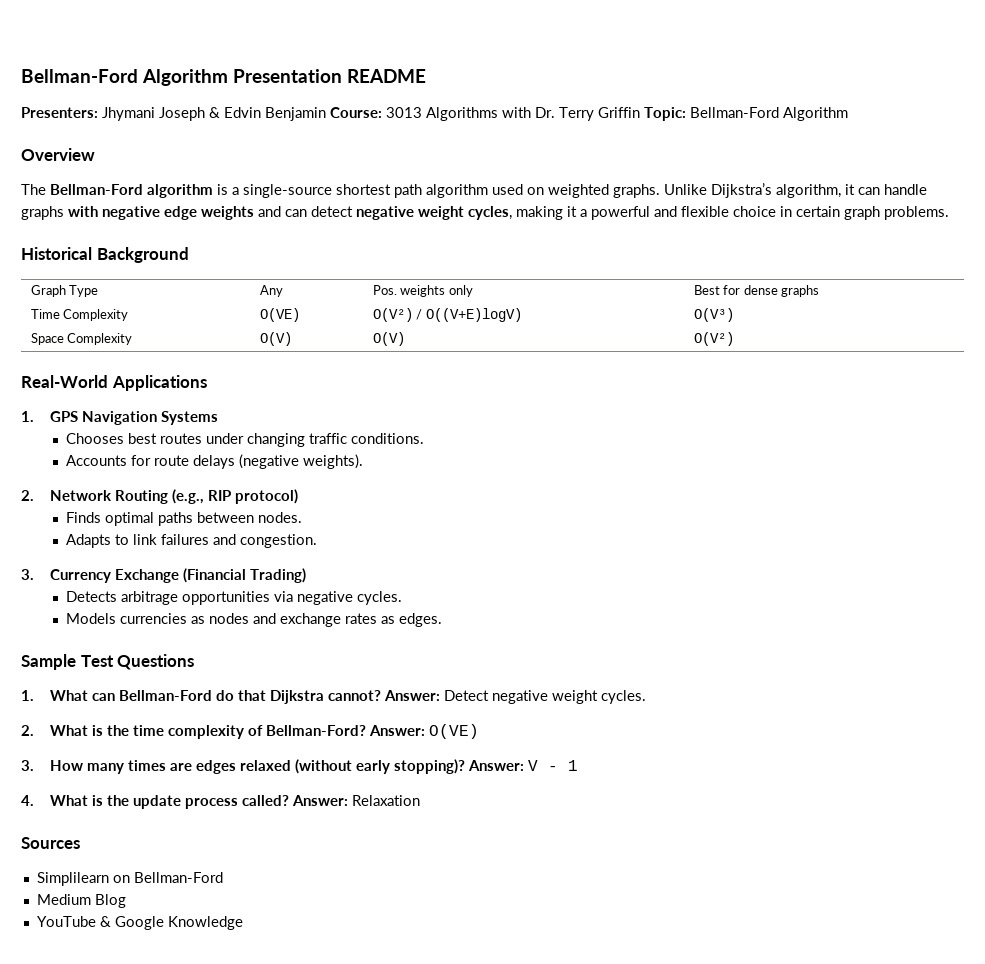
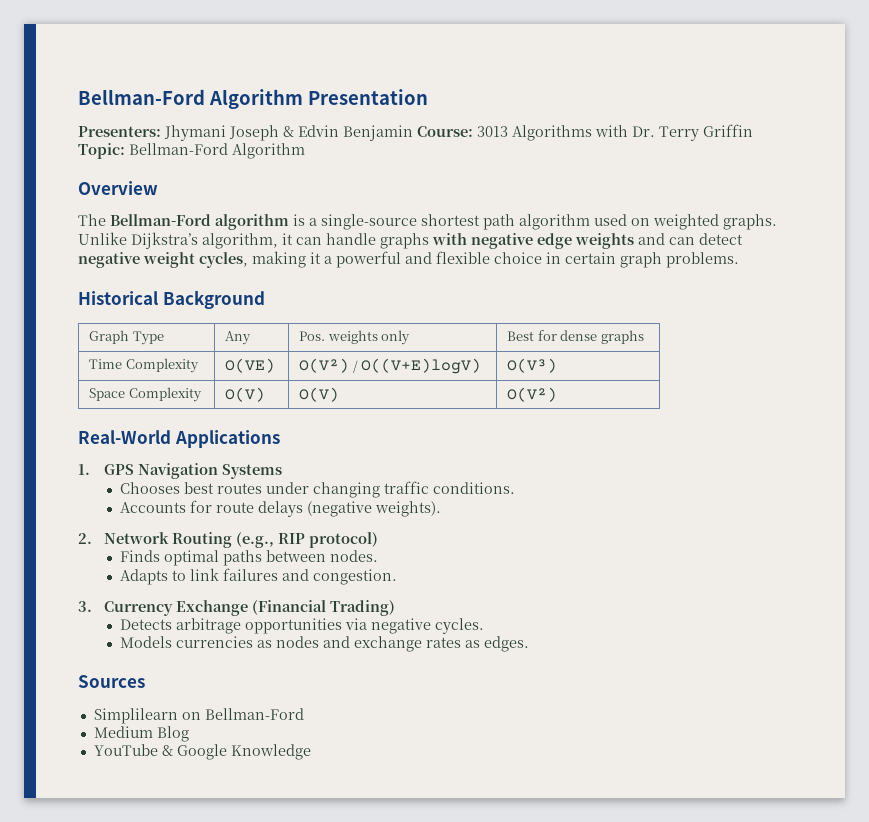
- Bellman-Ford Algorithm Presentation README
+ Bellman-Ford Algorithm Presentation
- Sample Test Questions
- 1. What can Bellman-Ford do that Dijkstra cannot? Answer: Detect negative weight cycles.
- 2. What is the time complexity of Bellman-Ford? Answer: O(VE)
- 3. How many times are edges relaxed (without early stopping)? Answer: V - 1
- 4. What is the update process called? Answer: Relaxation

